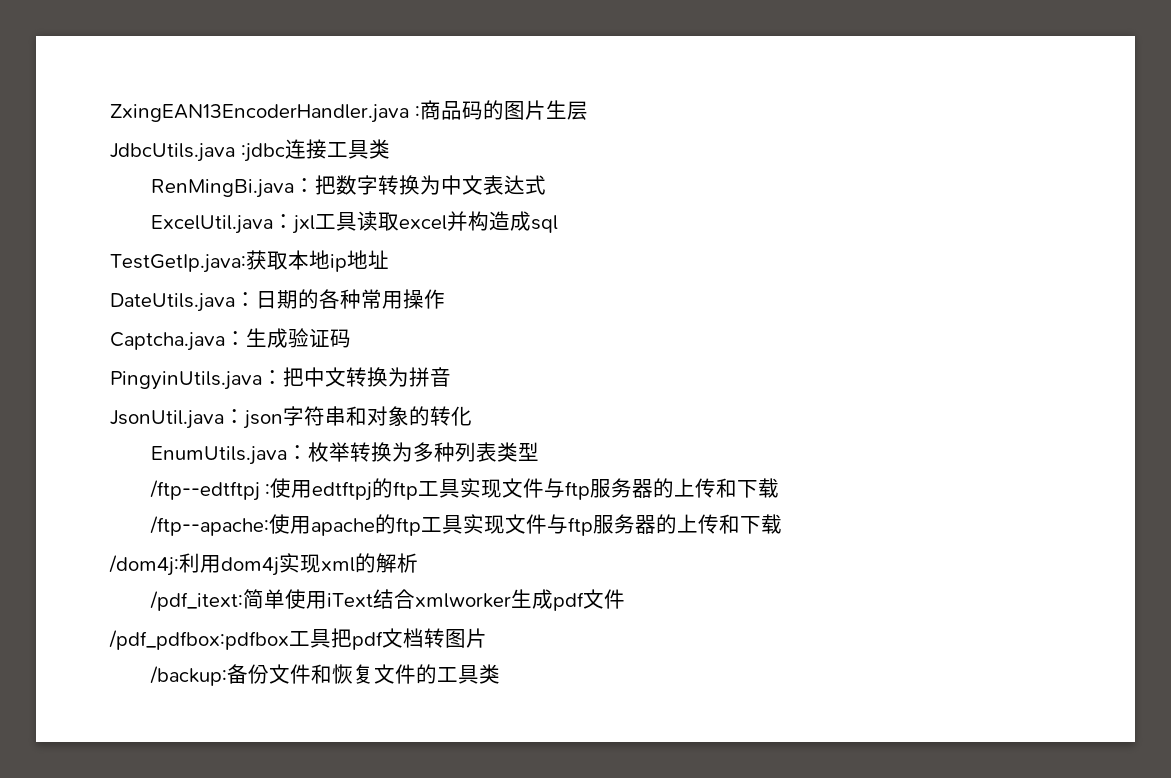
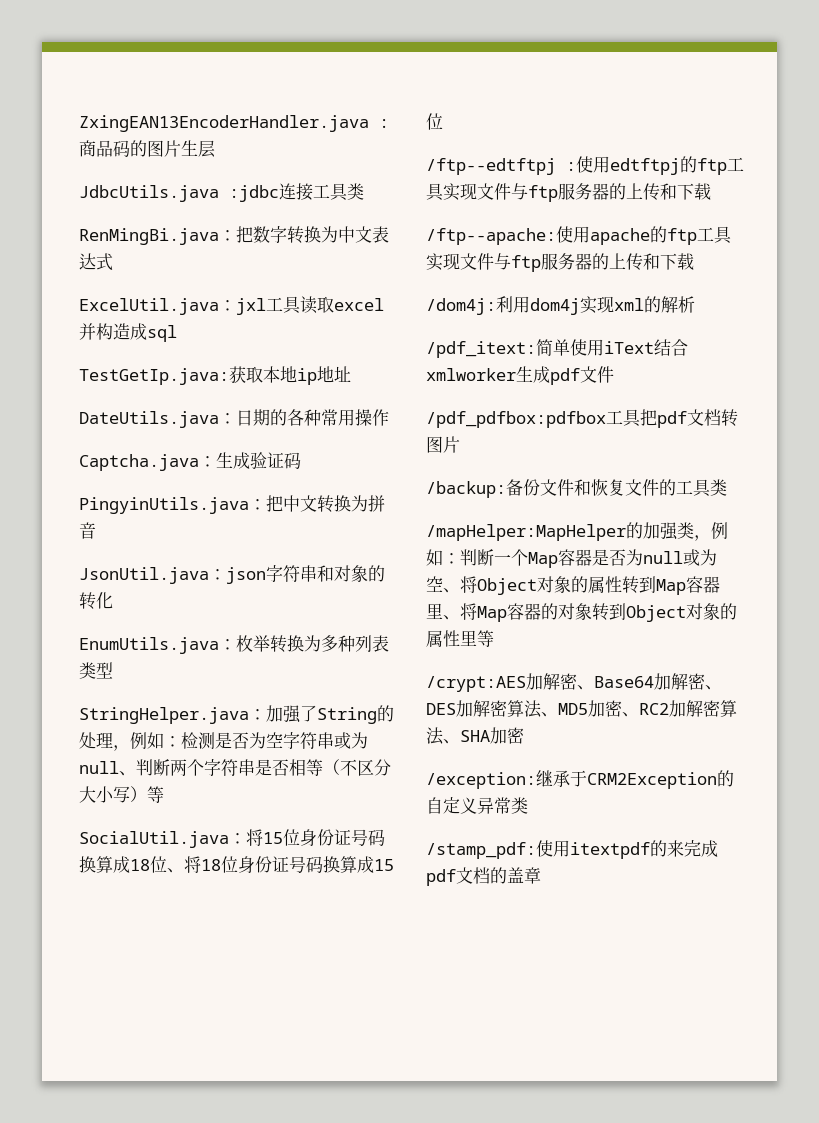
+ StringHelper.java：加强了String的处理，例如：检测是否为空字符串或为null、判断两个字符串是否相等（不区分大小写）等
+ SocialUtil.java：将15位身份证号码换算成18位、将18位身份证号码换算成15位
+ /mapHelper:MapHelper的加强类，例如：判断一个Map容器是否为null或为空、将Object对象的属性转到Map容器里、将Map容器的对象转到Object对象的属性里等
+ /crypt:AES加解密、Base64加解密、DES加解密算法、MD5加密、RC2加解密算法、SHA加密
+ /exception:继承于CRM2Exception的自定义异常类
+ /stamp_pdf:使用itextpdf的来完成pdf文档的盖章

